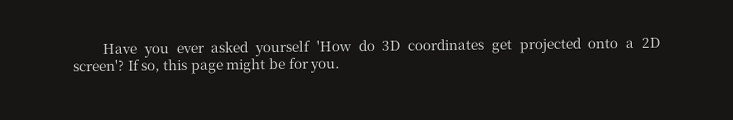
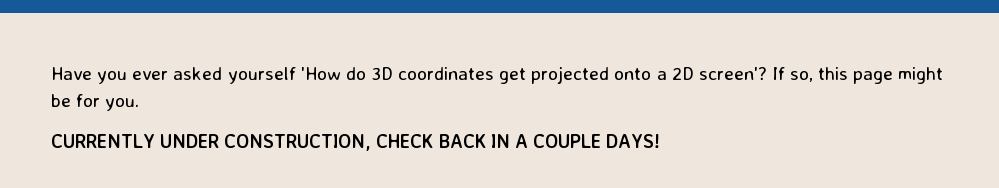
+ CURRENTLY UNDER CONSTRUCTION, CHECK BACK IN A COUPLE DAYS!

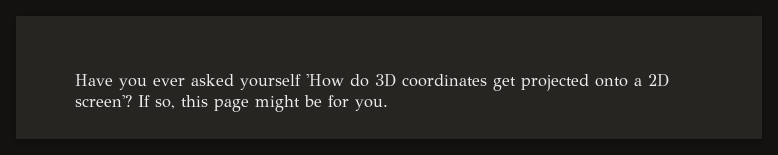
- CURRENTLY UNDER CONSTRUCTION, CHECK BACK IN A COUPLE DAYS!

